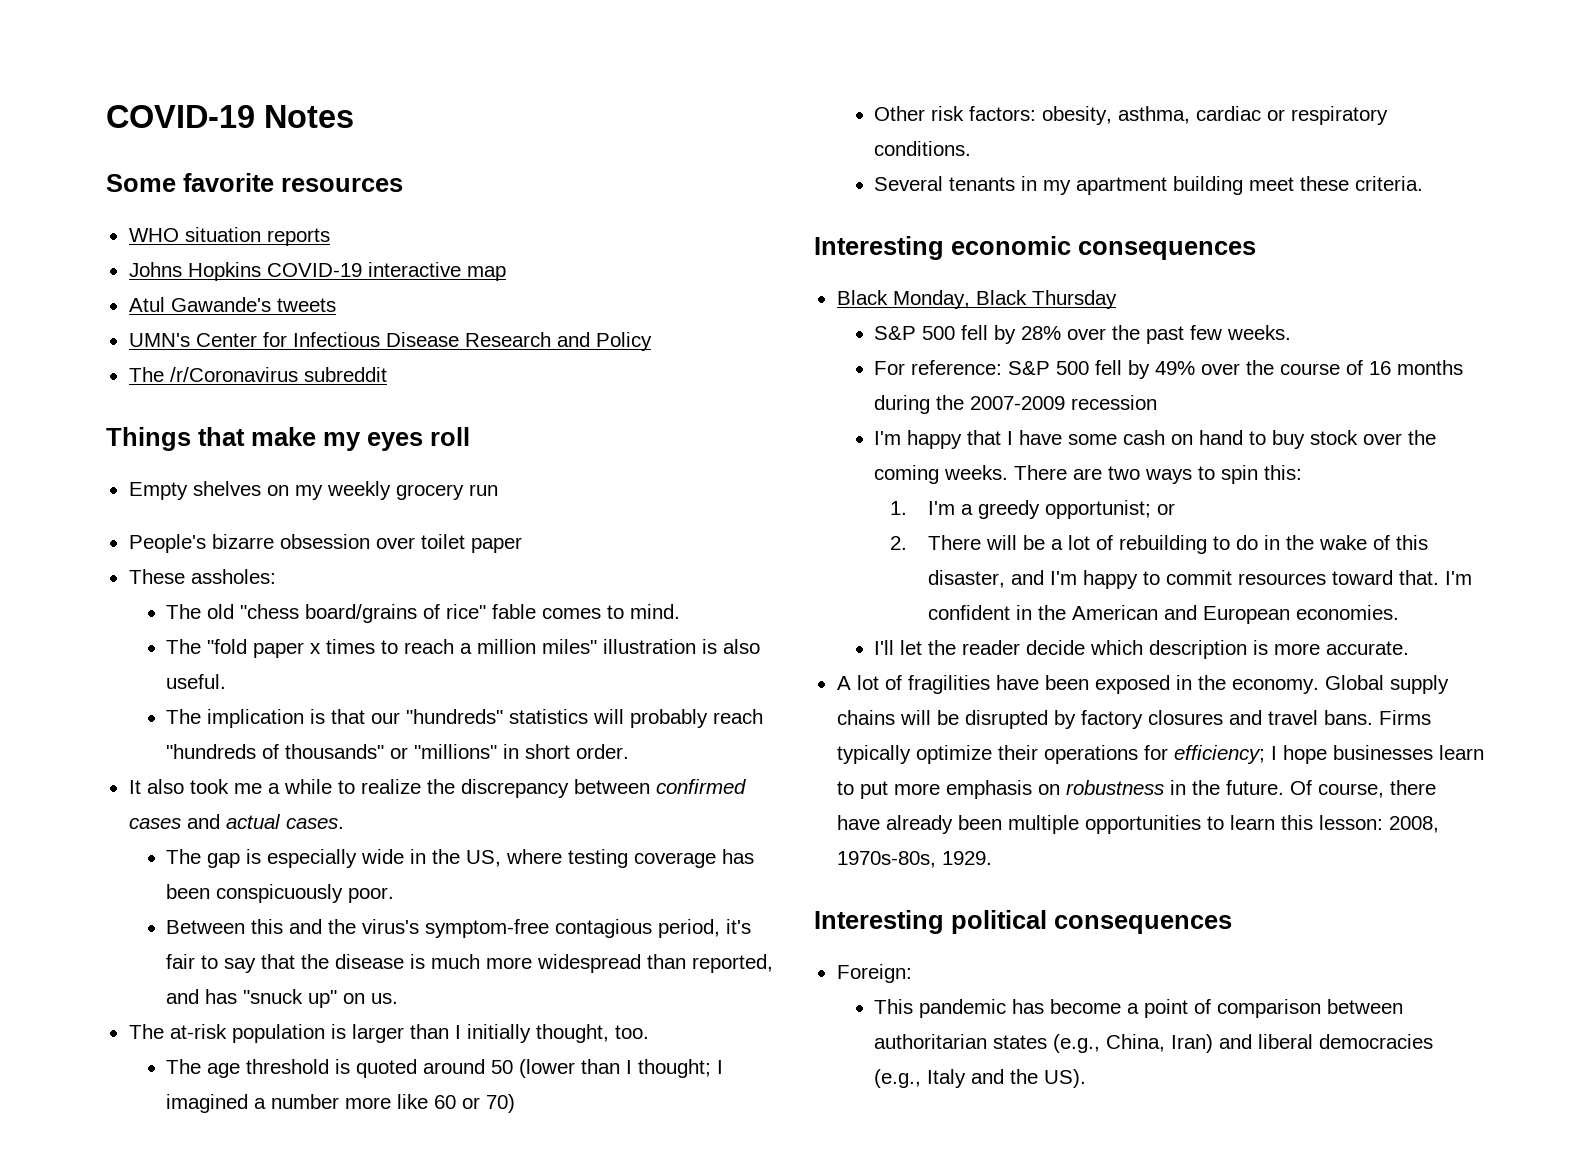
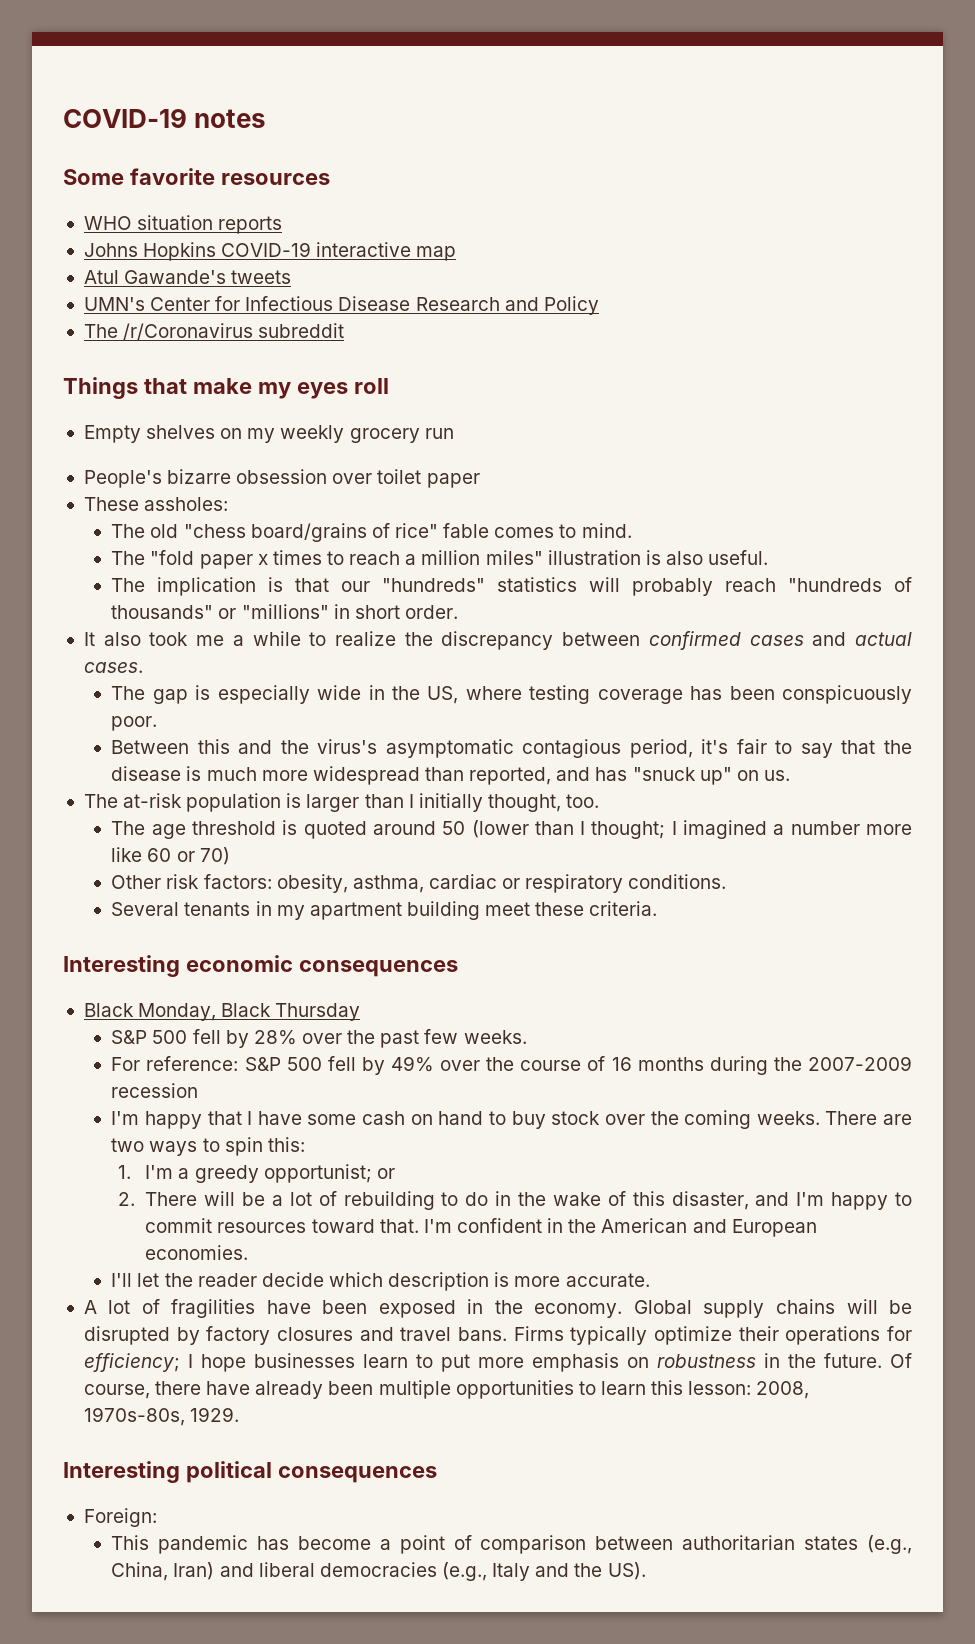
- COVID-19 Notes
+ COVID-19 notes
- Between this and the virus's symptom-free contagious period, it's fair to say that the disease is much more widespread than reported, and has "snuck up" on us.
+ Between this and the virus's asymptomatic contagious period, it's fair to say that the disease is much more widespread than reported, and has "snuck up" on us.

